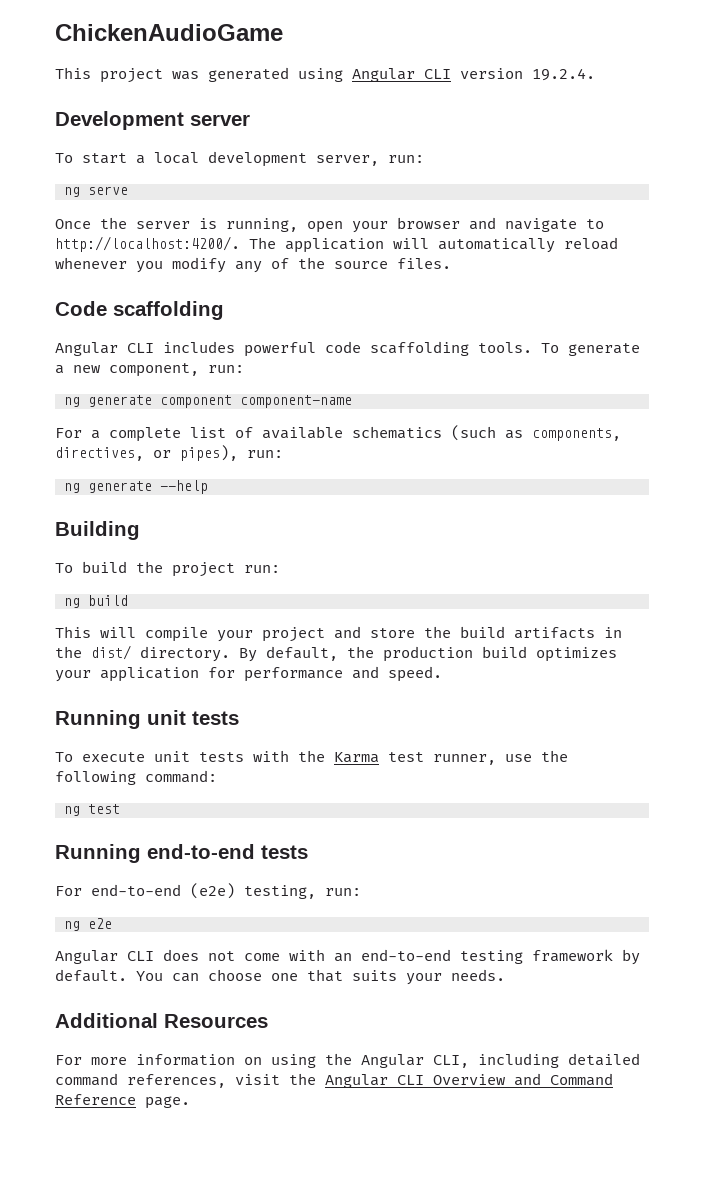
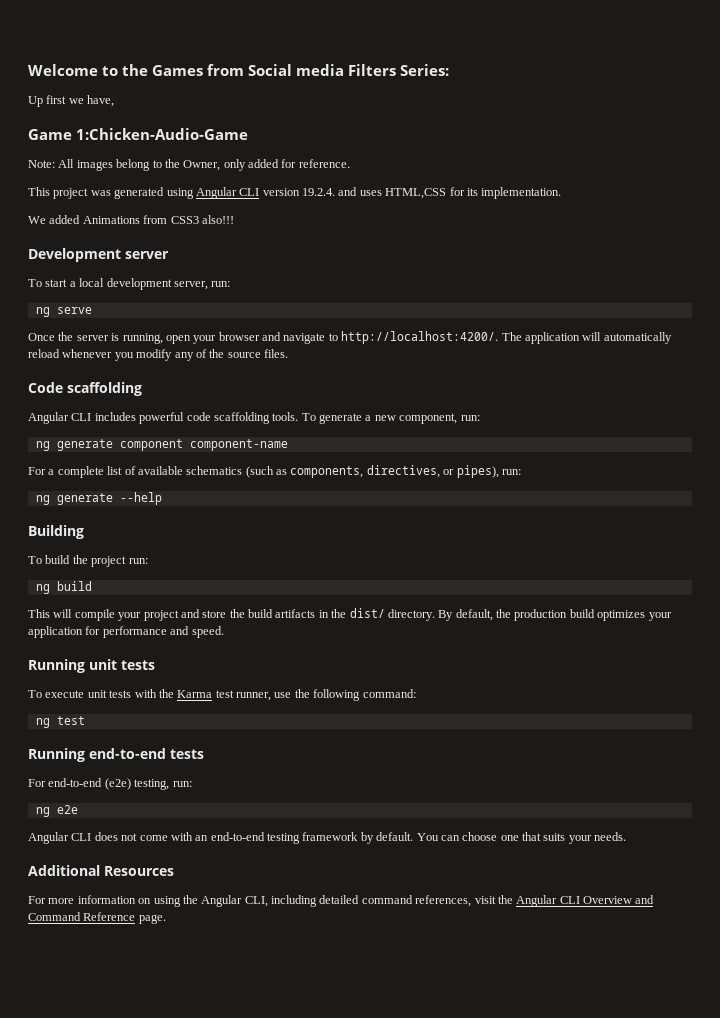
- ChickenAudioGame
+ Welcome to the Games from Social media Filters Series:
+ Up first we have,
+ Game 1:Chicken-Audio-Game
+ Note: All images belong to the Owner, only added for reference.
- This project was generated using Angular CLI version 19.2.4.
+ This project was generated using Angular CLI version 19.2.4. and uses HTML,CSS for its implementation.
+ We added Animations from CSS3 also!!!

